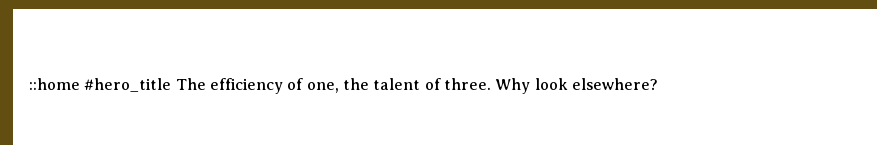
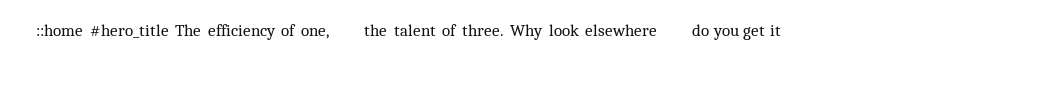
- Why look elsewhere?
+ Why look elsewhere do you get it

